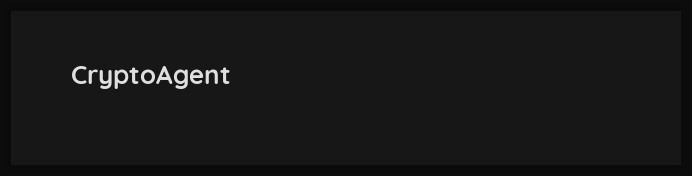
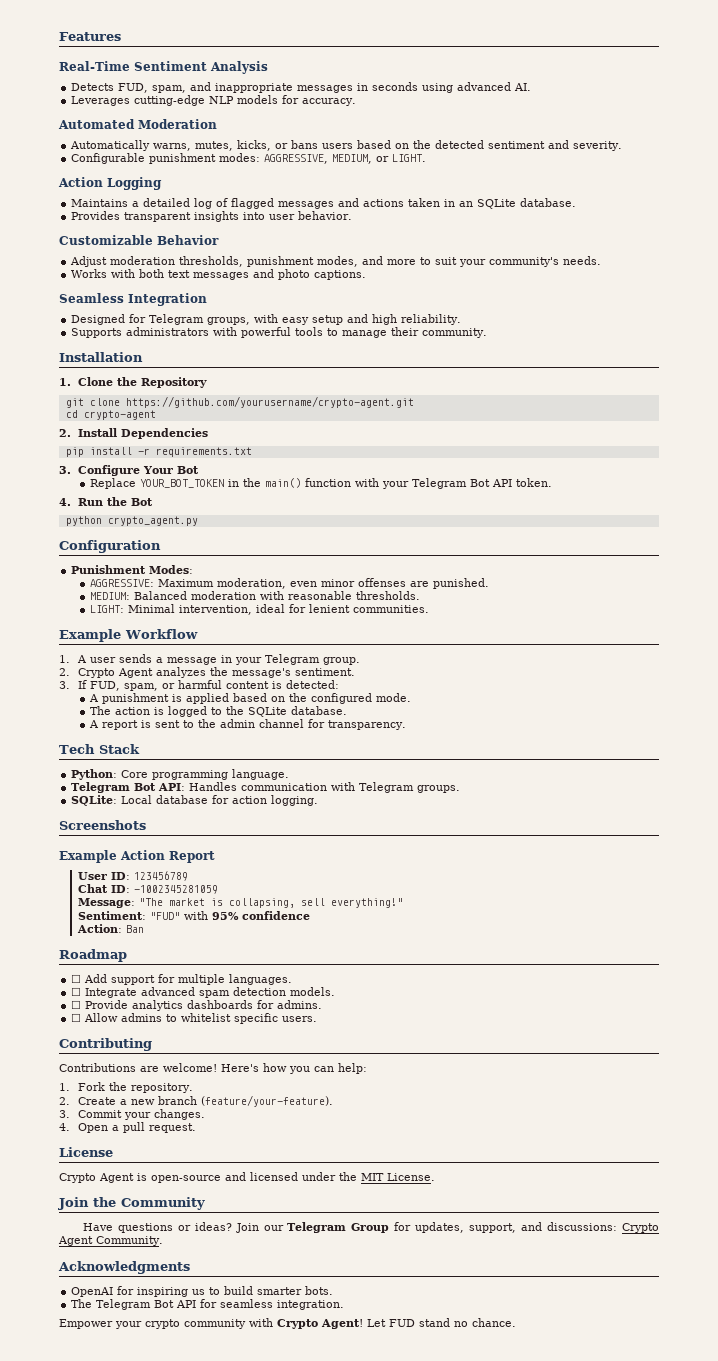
- CryptoAgent
+ Features
+ Real-Time Sentiment Analysis
+ Detects FUD, spam, and inappropriate messages in seconds using advanced AI.
+ Leverages cutting-edge NLP models for accuracy.
+ Automated Moderation
+ Automatically warns, mutes, kicks, or bans users based on the detected sentiment and severity.
+ Configurable punishment modes: AGGRESSIVE, MEDIUM, or LIGHT.
+ Action Logging
+ Maintains a detailed log of flagged messages and actions taken in an SQLite database.
+ Provides transparent insights into user behavior.
+ Customizable Behavior
+ Adjust moderation thresholds, punishment modes, and more to suit your community's needs.
+ Works with both text messages and photo captions.
+ Seamless Integration
+ Designed for Telegram groups, with easy setup and high reliability.
+ Supports administrators with powerful tools to manage their community.
+ Installation
+ 1. Clone the Repository
+ git clone https://github.com/yourusername/crypto-agent.git
+ cd crypto-agent
+ 2. Install Dependencies
+ pip install -r requirements.txt
+ 3. Configure Your Bot
+ Replace YOUR_BOT_TOKEN in the main() function with your Telegram Bot API token.
+ 4. Run the Bot
+ python crypto_agent.py
+ Configuration
+ Punishment Modes:
+ AGGRESSIVE: Maximum moderation, even minor offenses are punished.
+ MEDIUM: Balanced moderation with reasonable thresholds.
+ LIGHT: Minimal intervention, ideal for lenient communities.
+ Example Workflow
+ 1. A user sends a message in your Telegram group.
+ 2. Crypto Agent analyzes the message's sentiment.
+ 3. If FUD, spam, or harmful content is detected:
+ A punishment is applied based on the configured mode.
+ The action is logged to the SQLite database.
+ A report is sent to the admin channel for transparency.
+ Tech Stack
+ Python: Core programming language.
+ Telegram Bot API: Handles communication with Telegram groups.
+ SQLite: Local database for action logging.
+ Screenshots
+ Example Action Report
+ User ID: 123456789
+ Chat ID: -1002345281059
+ Message: "The market is collapsing, sell everything!"
+ Sentiment: "FUD" with 95% confidence
+ Action: Ban
+ Roadmap
+ ☐ Add support for multiple languages.
+ ☐ Integrate advanced spam detection models.
+ ☐ Provide analytics dashboards for admins.
+ ☐ Allow admins to whitelist specific users.
+ Contributing
+ Contributions are welcome! Here's how you can help:
+ 1. Fork the repository.
+ 2. Create a new branch (feature/your-feature).
+ 3. Commit your changes.
+ 4. Open a pull request.
+ License
+ Crypto Agent is open-source and licensed under the MIT License.
+ Join the Community
+ Have questions or ideas? Join our Telegram Group for updates, support, and discussions: Crypto Agent Community.
+ Acknowledgments
+ OpenAI for inspiring us to build smarter bots.
+ The Telegram Bot API for seamless integration.
+ Empower your crypto community with Crypto Agent! Let FUD stand no chance.

